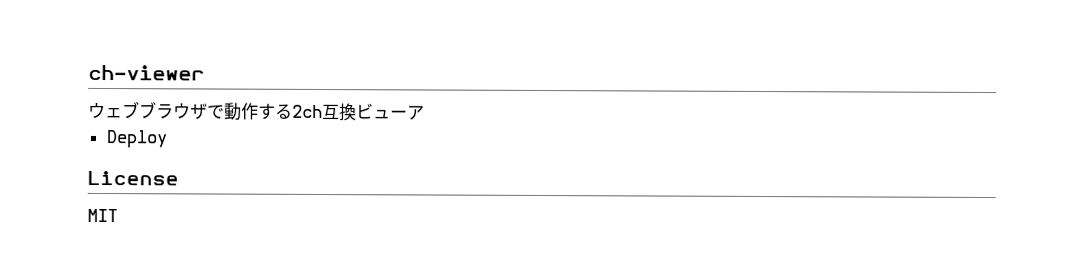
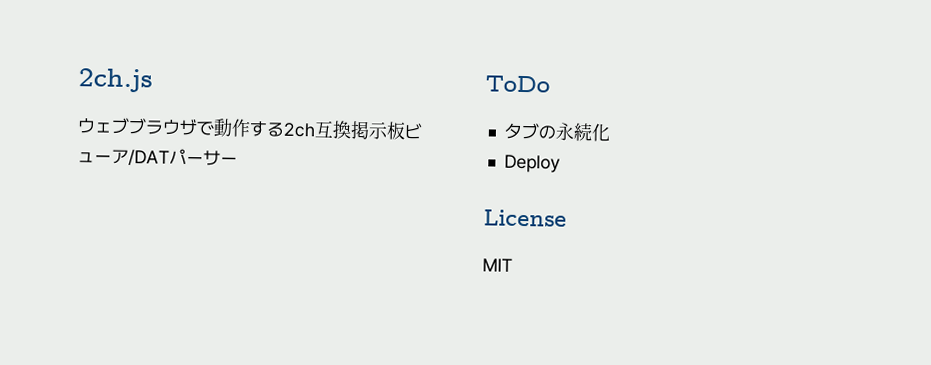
- ch-viewer
+ 2ch.js
- ウェブブラウザで動作する2ch互換ビューア
+ ウェブブラウザで動作する2ch互換掲示板ビューア/DATパーサー
+ ToDo
+ タブの永続化

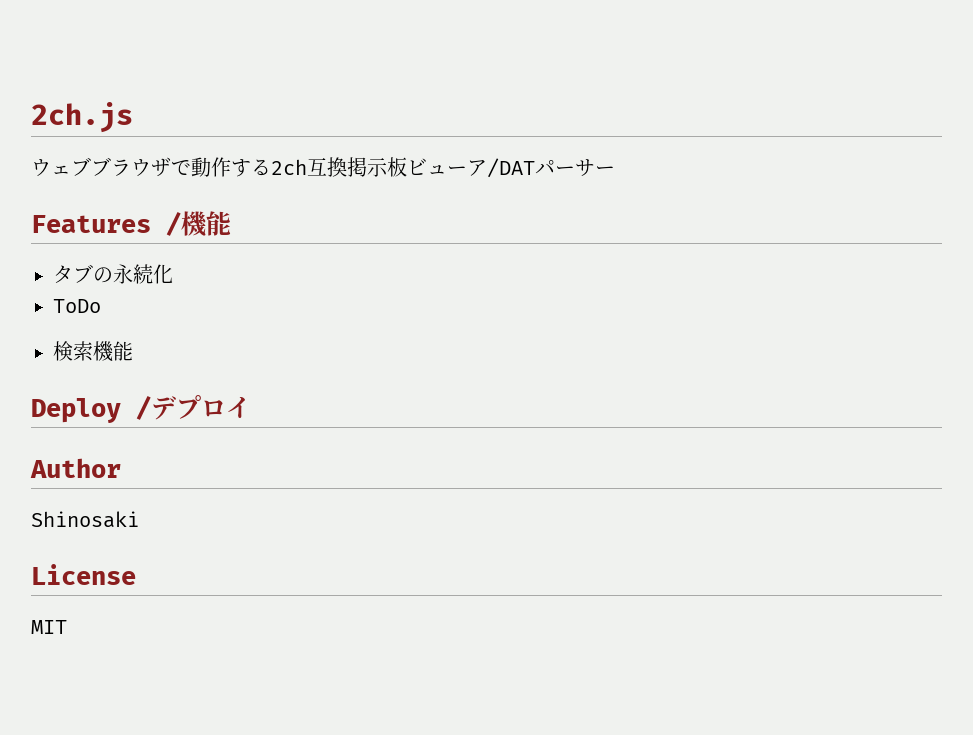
- ToDo
+ Features /機能
- Deploy
+ ToDo
+ 検索機能
+ Deploy /デプロイ
+ Author
+ Shinosaki

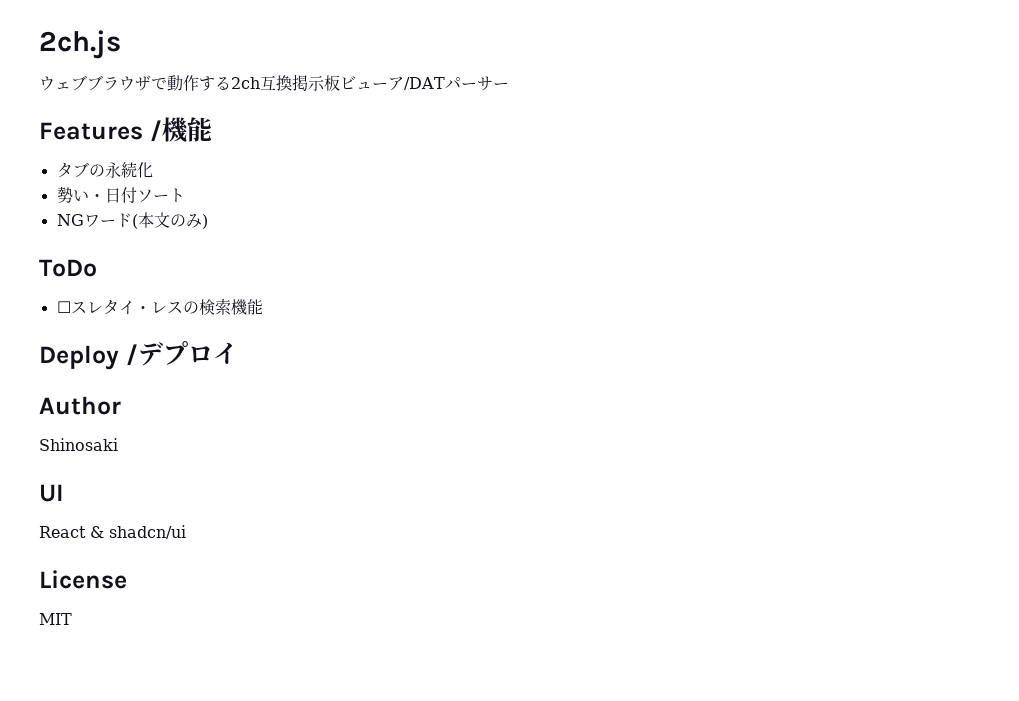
+ 勢い・日付ソート
+ NGワード(本文のみ)
  ToDo
- 検索機能
+ ☐スレタイ・レスの検索機能
+ UI
+ React & shadcn/ui

